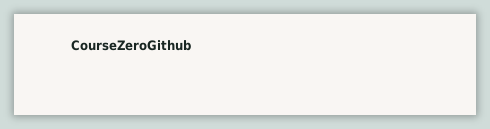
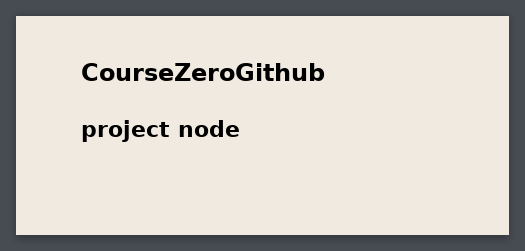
+ project node

